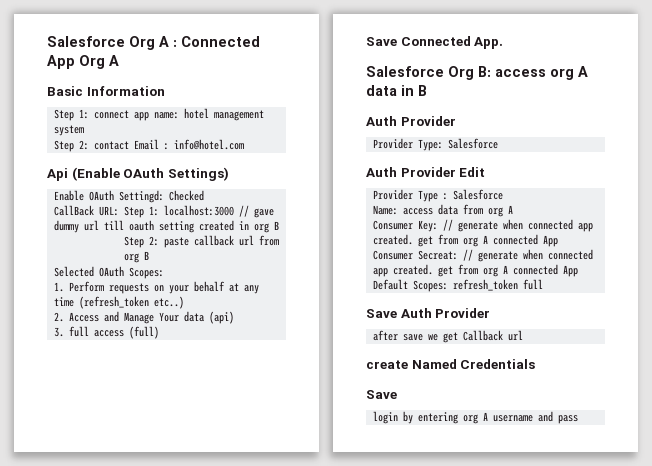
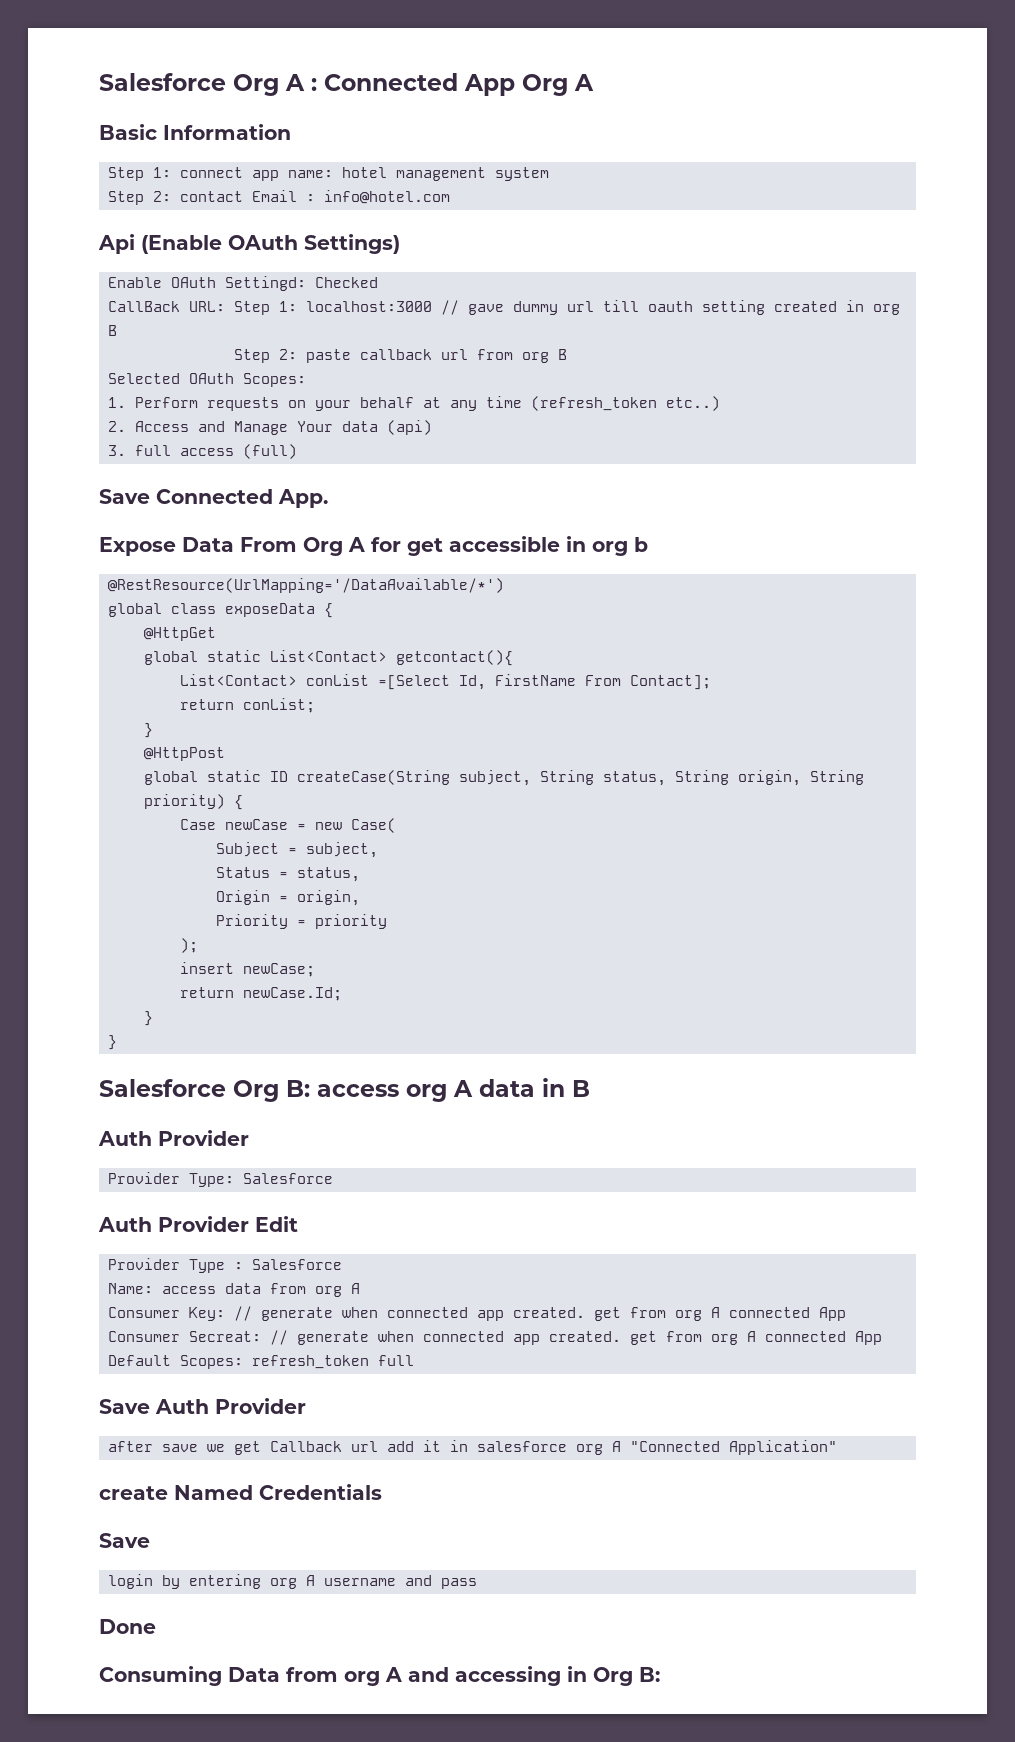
+ Expose Data From Org A for get accessible in org b
+ @RestResource(UrlMapping='/DataAvailable/*')
+ global class exposeData {
+ @HttpGet
+ global static List<Contact> getcontact(){
+ List<Contact> conList =[Select Id, FirstName From Contact];
+ return conList;
+ }
+ @HttpPost
+ global static ID createCase(String subject, String status, String origin, String priority) {
+ Case newCase = new Case(
+ Subject = subject,
+ Status = status,
+ Origin = origin,
+ Priority = priority
+ );
+ insert newCase;
+ return newCase.Id;
+ }
+ }
- after save we get Callback url
+ after save we get Callback url add it in salesforce org A "Connected Application"
+ Done
+ Consuming Data from org A and accessing in Org B:

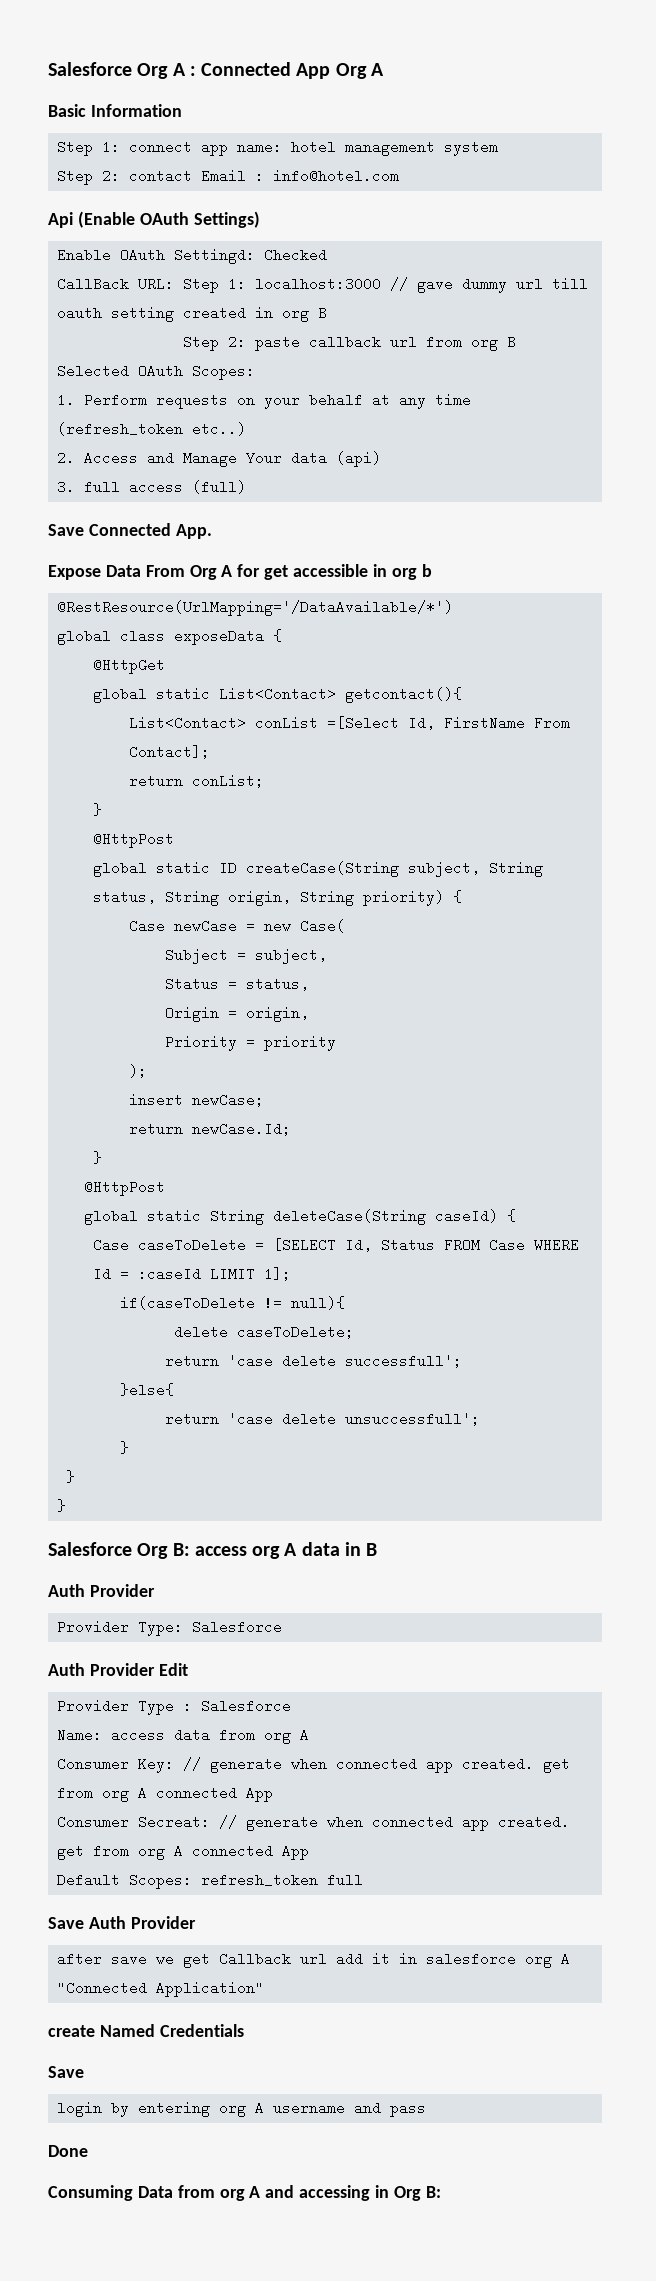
  return newCase.Id;
+ }
+ @HttpPost
+ global static String deleteCase(String caseId) {
+ Case caseToDelete = [SELECT Id, Status FROM Case WHERE Id = :caseId LIMIT 1];
+ if(caseToDelete != null){
+ delete caseToDelete;
+ return 'case delete successfull';
+ }else{
+ return 'case delete unsuccessfull';
+ }

